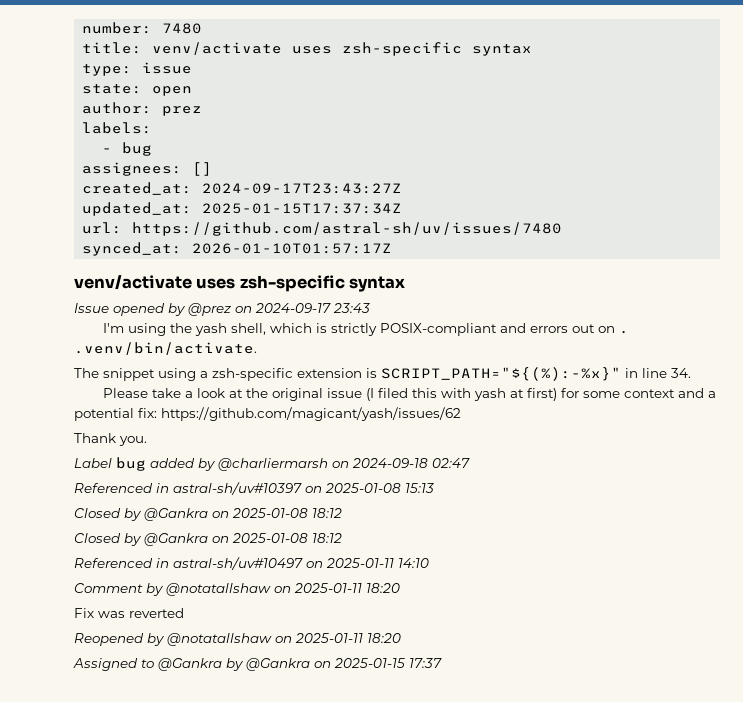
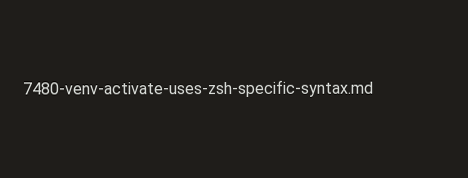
- number: 7480
- title: venv/activate uses zsh-specific syntax
- type: issue
- state: open
- author: prez
- labels:
- - bug
- assignees: []
- created_at: 2024-09-17T23:43:27Z
- updated_at: 2025-01-15T17:37:34Z
- url: https://github.com/astral-sh/uv/issues/7480
- synced_at: 2026-01-10T01:57:17Z
- venv/activate uses zsh-specific syntax
- Issue opened by @prez on 2024-09-17 23:43
- I'm using the yash shell, which is strictly POSIX-compliant and errors out on . .venv/bin/activate.
- The snippet using a zsh-specific extension is SCRIPT_PATH="${(%):-%x}" in line 34.
- Please take a look at the original issue (I filed this with yash at first) for some context and a potential fix: https://github.com/magicant/yash/issues/62
- Thank you.
- Label bug added by @charliermarsh on 2024-09-18 02:47
- Referenced in astral-sh/uv#10397 on 2025-01-08 15:13
- Closed by @Gankra on 2025-01-08 18:12
- Closed by @Gankra on 2025-01-08 18:12
- Referenced in astral-sh/uv#10497 on 2025-01-11 14:10
- Comment by @notatallshaw on 2025-01-11 18:20
- Fix was reverted
- Reopened by @notatallshaw on 2025-01-11 18:20
- Assigned to @Gankra by @Gankra on 2025-01-15 17:37
+ 7480-venv-activate-uses-zsh-specific-syntax.md

